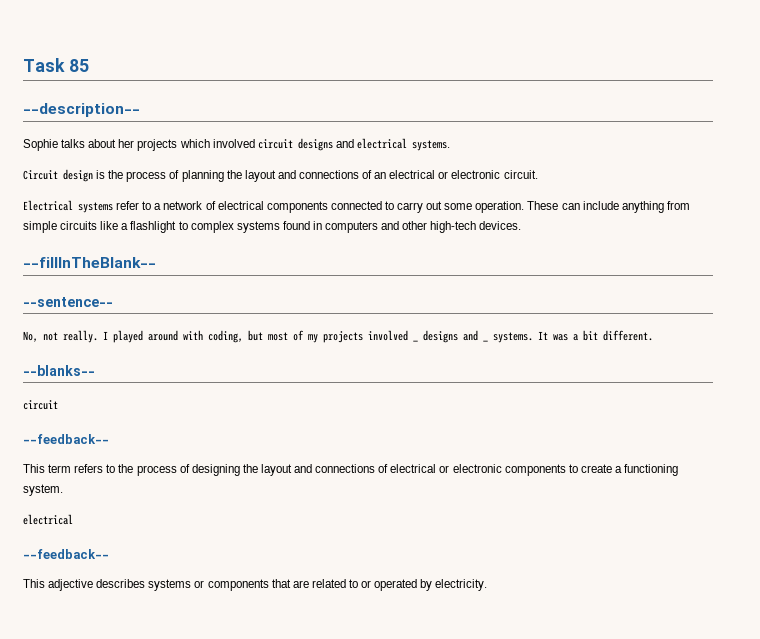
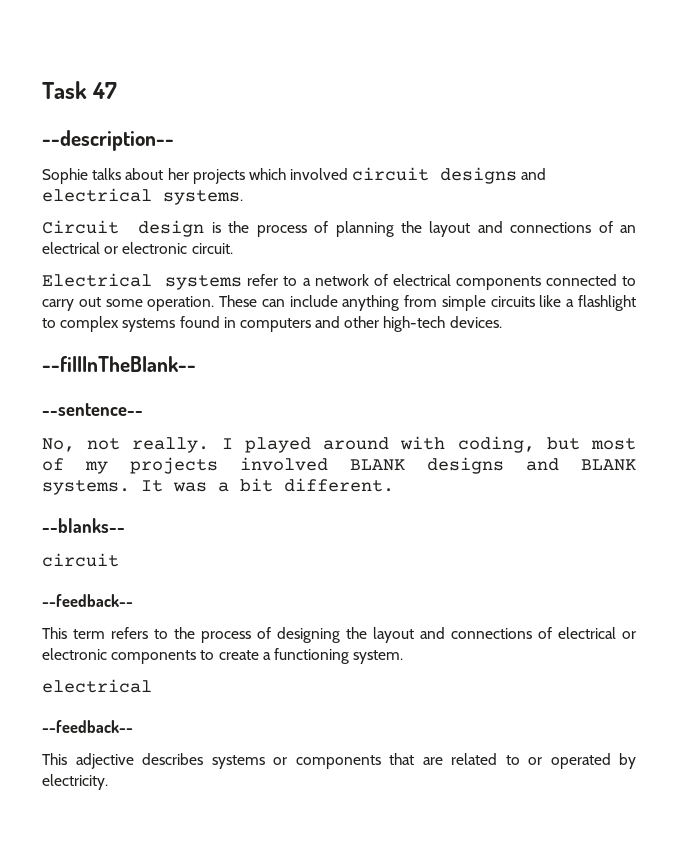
- Task 85
+ Task 47
- I played around with coding, but most of my projects involved _ designs and _ systems.
+ I played around with coding, but most of my projects involved BLANK designs and BLANK systems.

